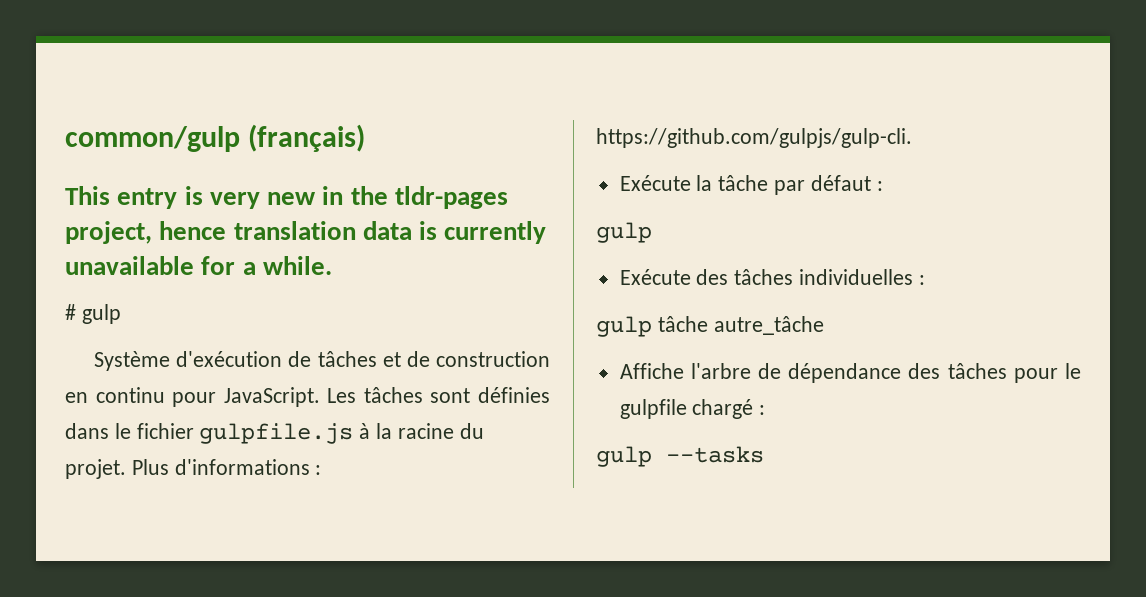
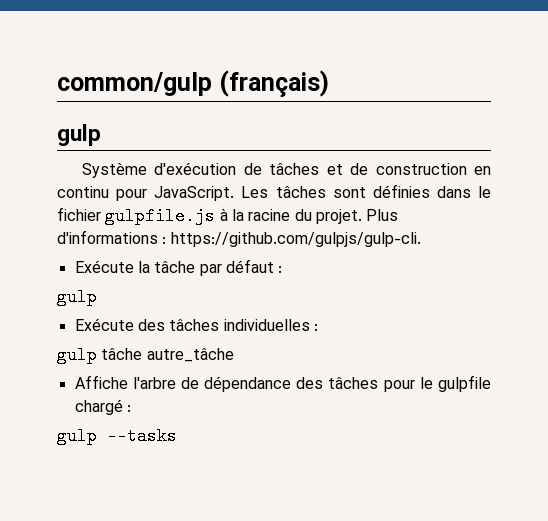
  common/gulp (français)
- This entry is very new in the tldr-pages project, hence translation data is currently unavailable for a while.
- # gulp
+ gulp

